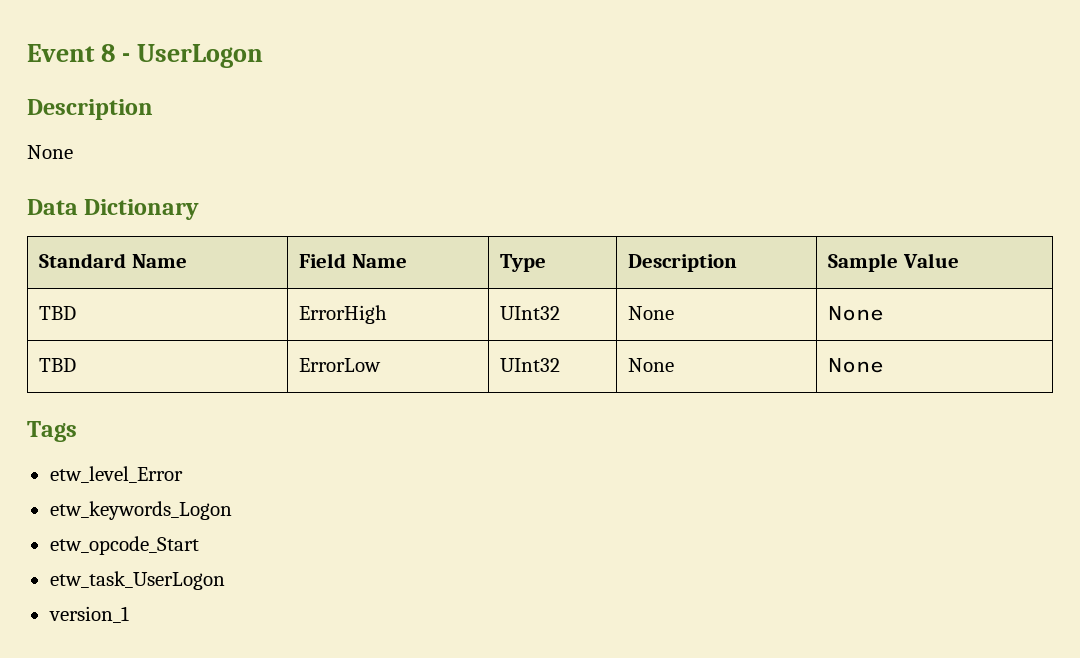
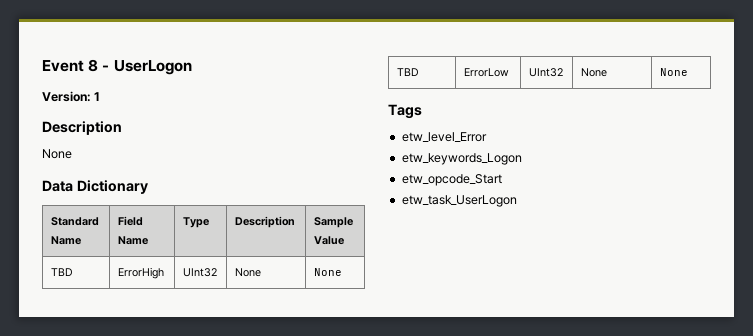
+ Version: 1
- version_1

